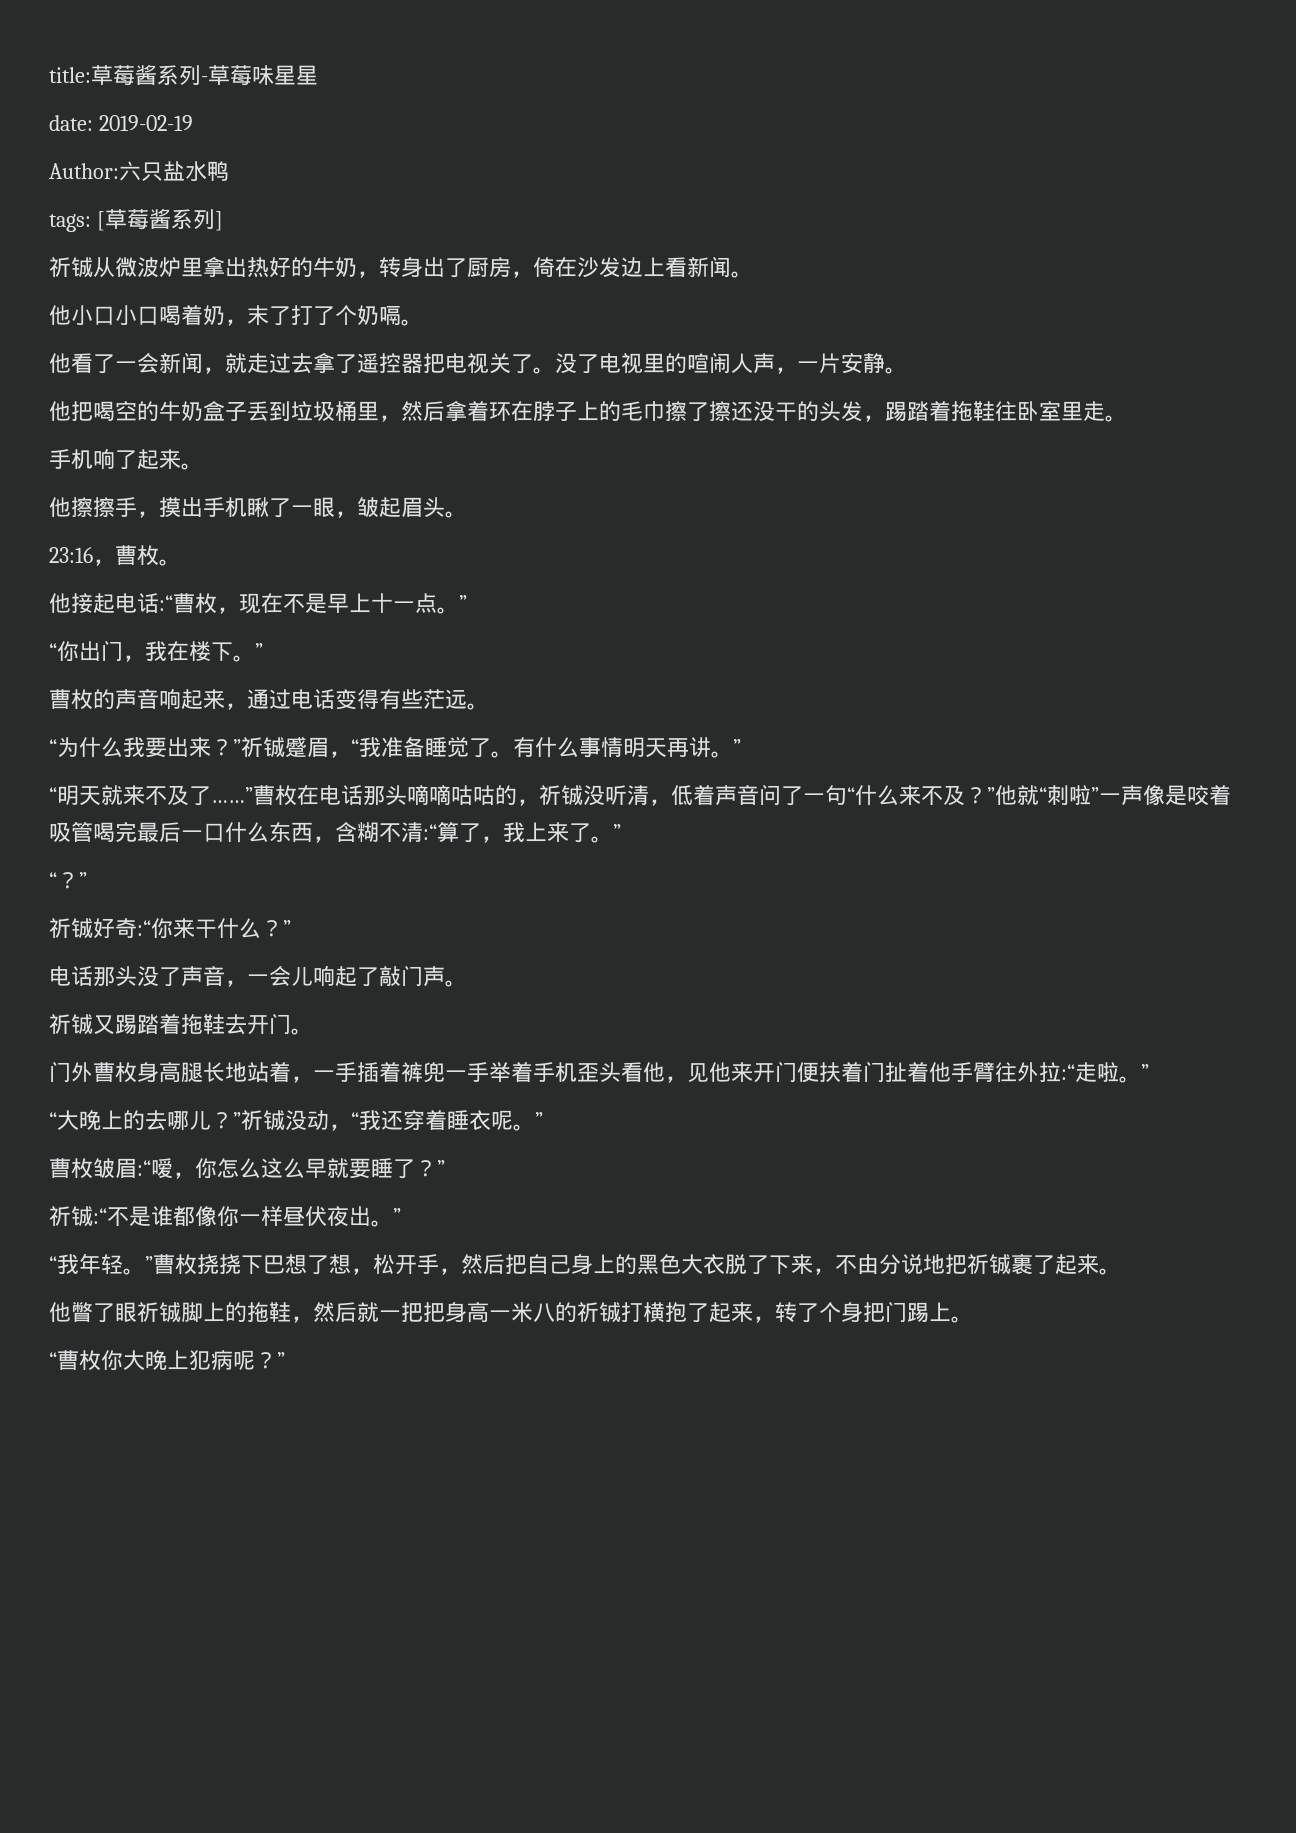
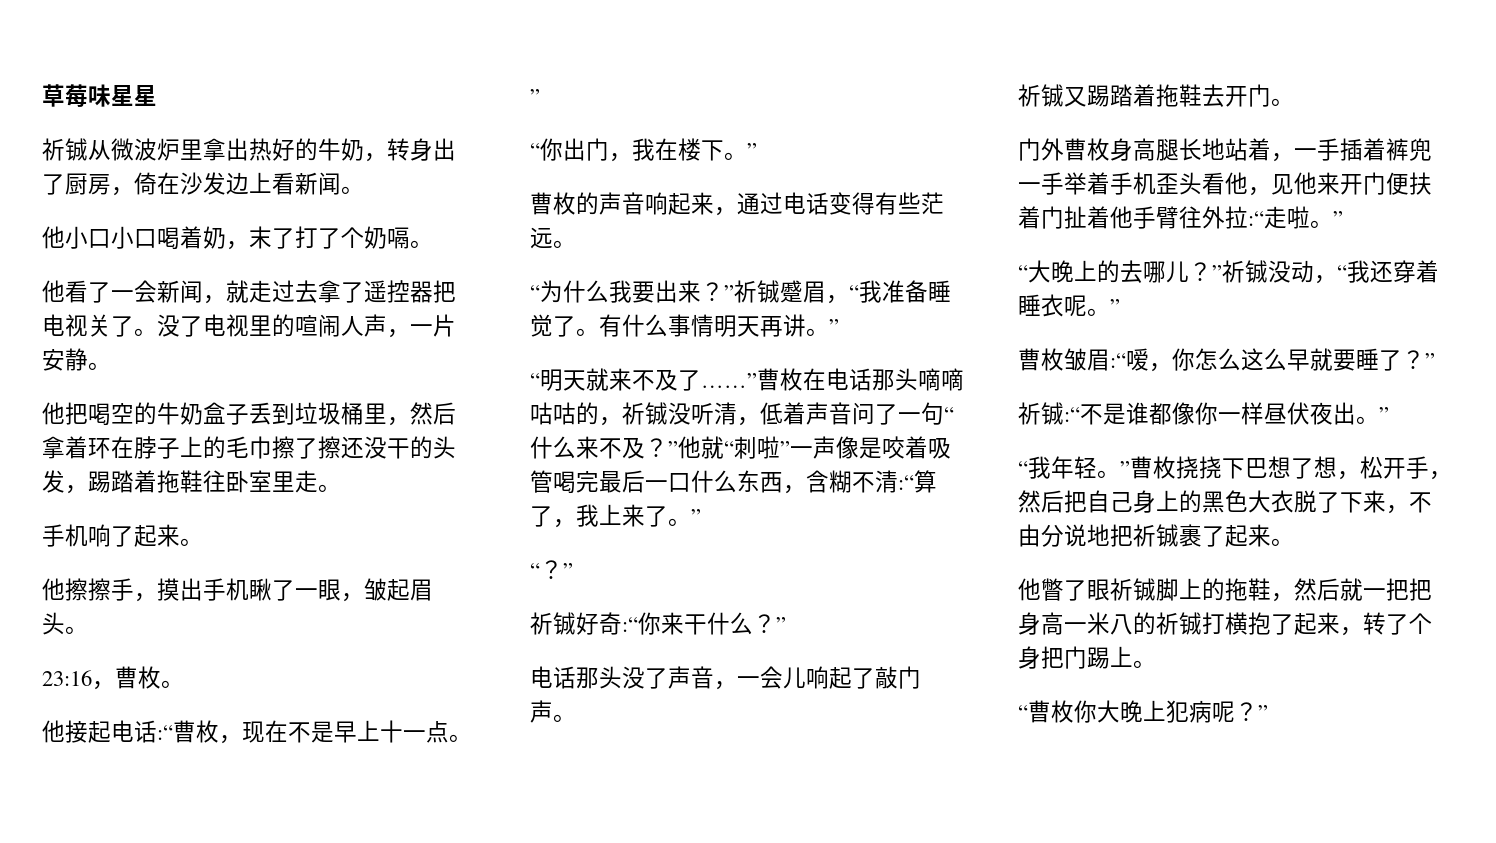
- title:草莓酱系列-草莓味星星
- date: 2019-02-19
- Author:六只盐水鸭
- tags: [草莓酱系列]
+ 草莓味星星

